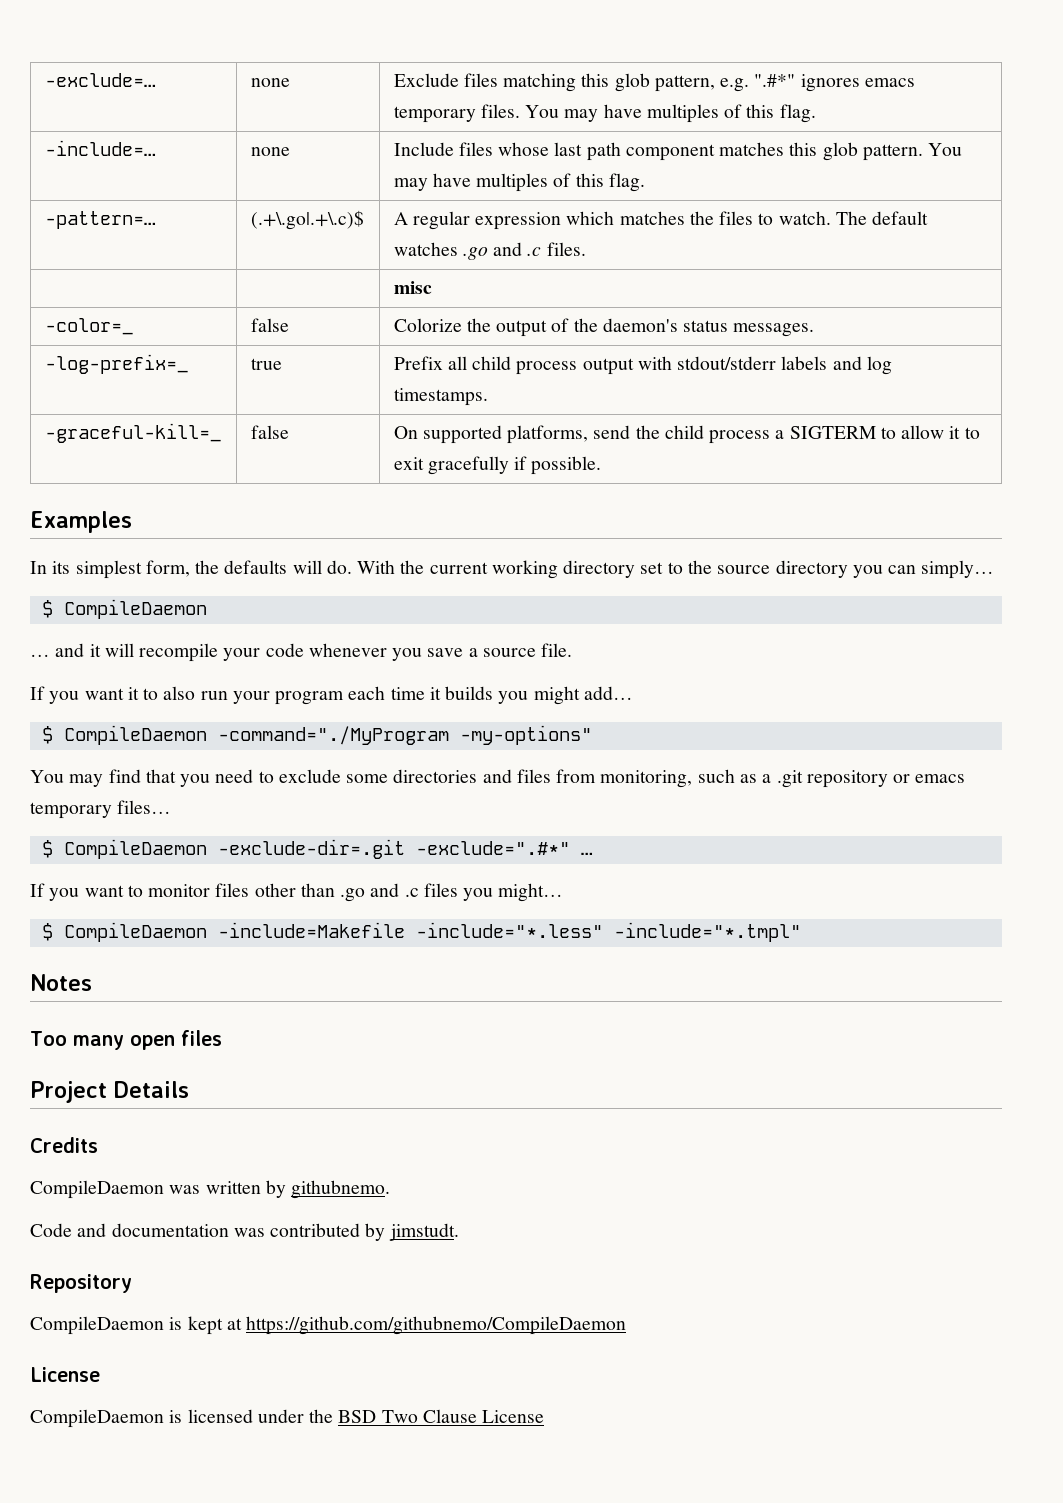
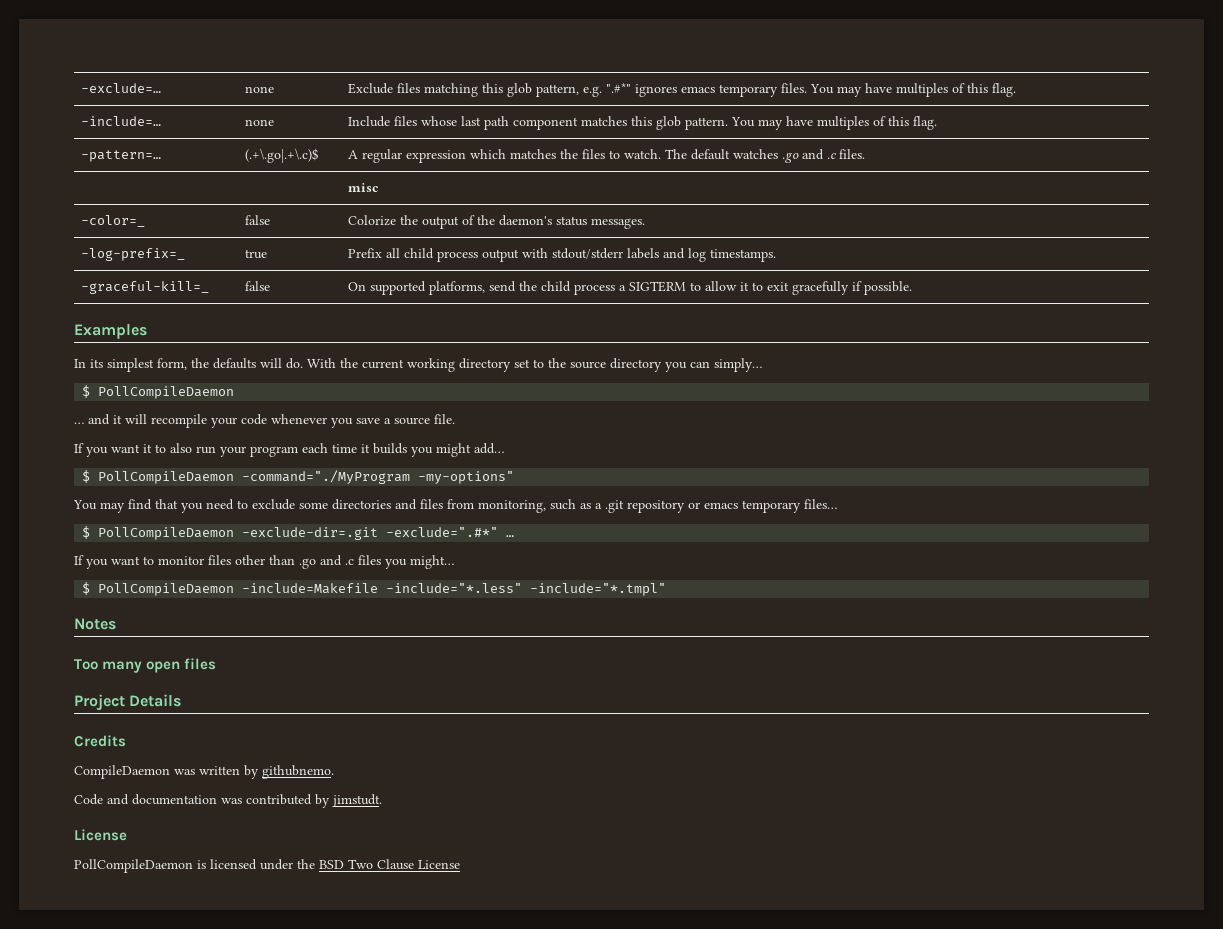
  With the current working directory set to the source directory you can simply…
- $ CompileDaemon
+ $ PollCompileDaemon
- $ CompileDaemon -command="./MyProgram -my-options"
+ $ PollCompileDaemon -command="./MyProgram -my-options"
- $ CompileDaemon -exclude-dir=.git -exclude=".#*" …
+ $ PollCompileDaemon -exclude-dir=.git -exclude=".#*" …
- $ CompileDaemon -include=Makefile -include="*.less" -include="*.tmpl"
+ $ PollCompileDaemon -include=Makefile -include="*.less" -include="*.tmpl"
- Repository
- CompileDaemon is kept at https://github.com/githubnemo/CompileDaemon
- CompileDaemon is licensed under the BSD Two Clause License
+ PollCompileDaemon is licensed under the BSD Two Clause License

